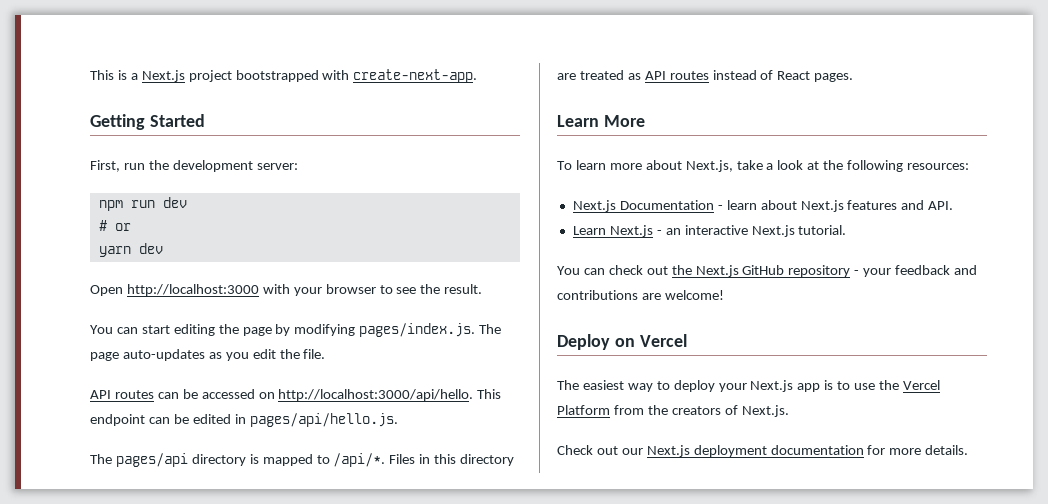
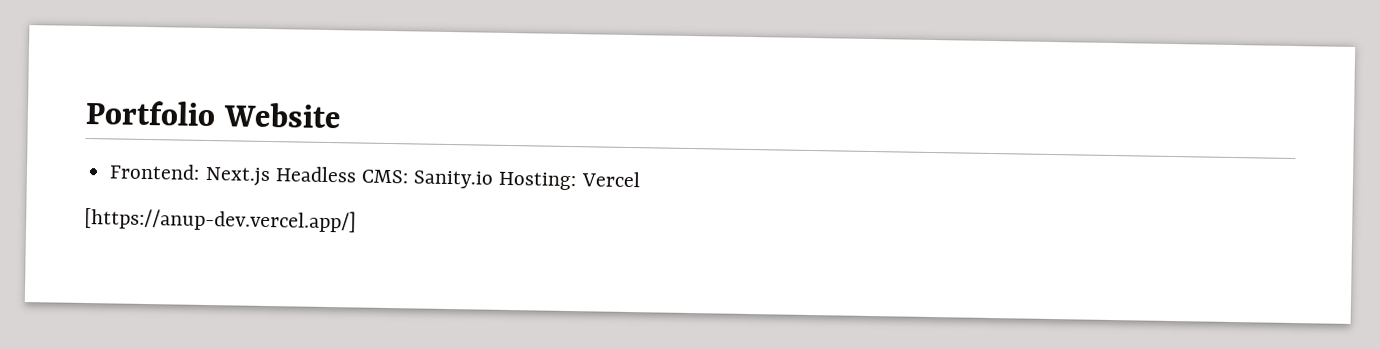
- This is a Next.js project bootstrapped with create-next-app.
- Getting Started
- First, run the development server:
- npm run dev
- # or
- yarn dev
- Open http://localhost:3000 with your browser to see the result.
- You can start editing the page by modifying pages/index.js. The page auto-updates as you edit the file.
- API routes can be accessed on http://localhost:3000/api/hello. This endpoint can be edited in pages/api/hello.js.
- The pages/api directory is mapped to /api/*. Files in this directory are treated as API routes instead of React pages.
- Learn More
- To learn more about Next.js, take a look at the following resources:
- Next.js Documentation - learn about Next.js features and API.
- Learn Next.js - an interactive Next.js tutorial.
- You can check out the Next.js GitHub repository - your feedback and contributions are welcome!
- Deploy on Vercel
- The easiest way to deploy your Next.js app is to use the Vercel Platform from the creators of Next.js.
- Check out our Next.js deployment documentation for more details.
+ Portfolio Website
+ Frontend: Next.js Headless CMS: Sanity.io Hosting: Vercel
+ [https://anup-dev.vercel.app/]

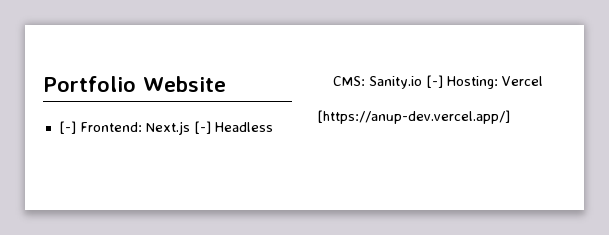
- Frontend: Next.js Headless CMS: Sanity.io Hosting: Vercel
+ [-] Frontend: Next.js [-] Headless CMS: Sanity.io [-] Hosting: Vercel

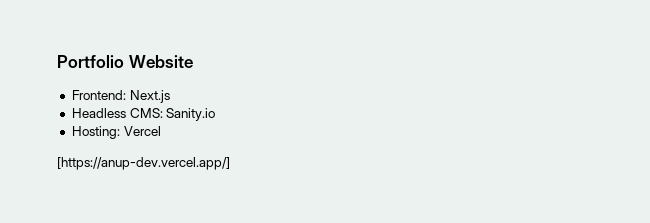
- [-] Frontend: Next.js [-] Headless CMS: Sanity.io [-] Hosting: Vercel
+ Frontend: Next.js
+ Headless CMS: Sanity.io
+ Hosting: Vercel

